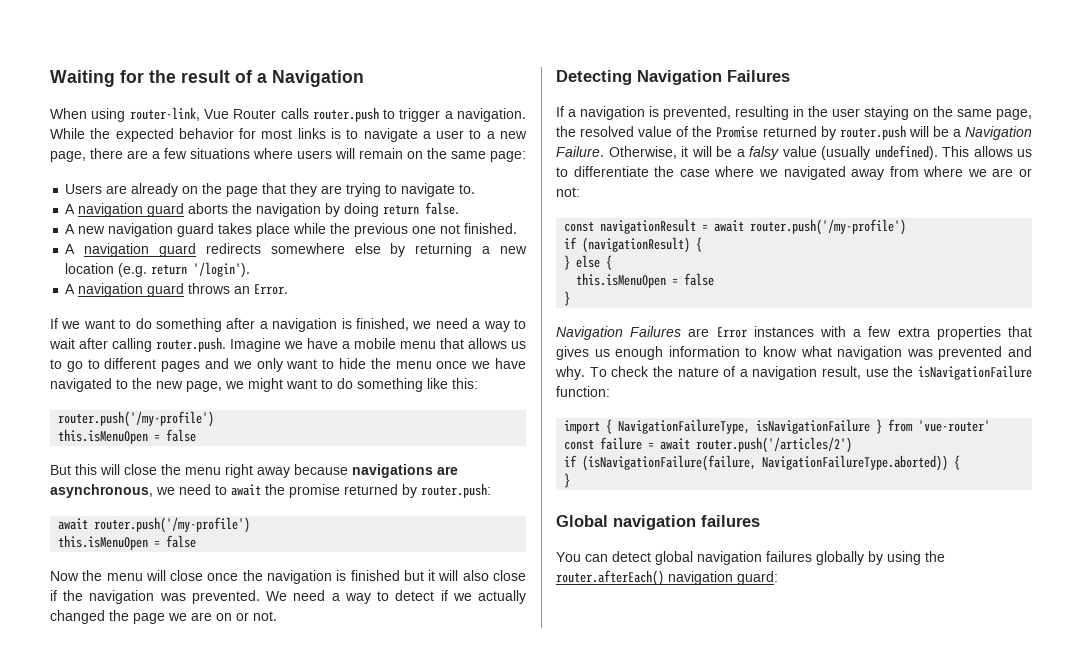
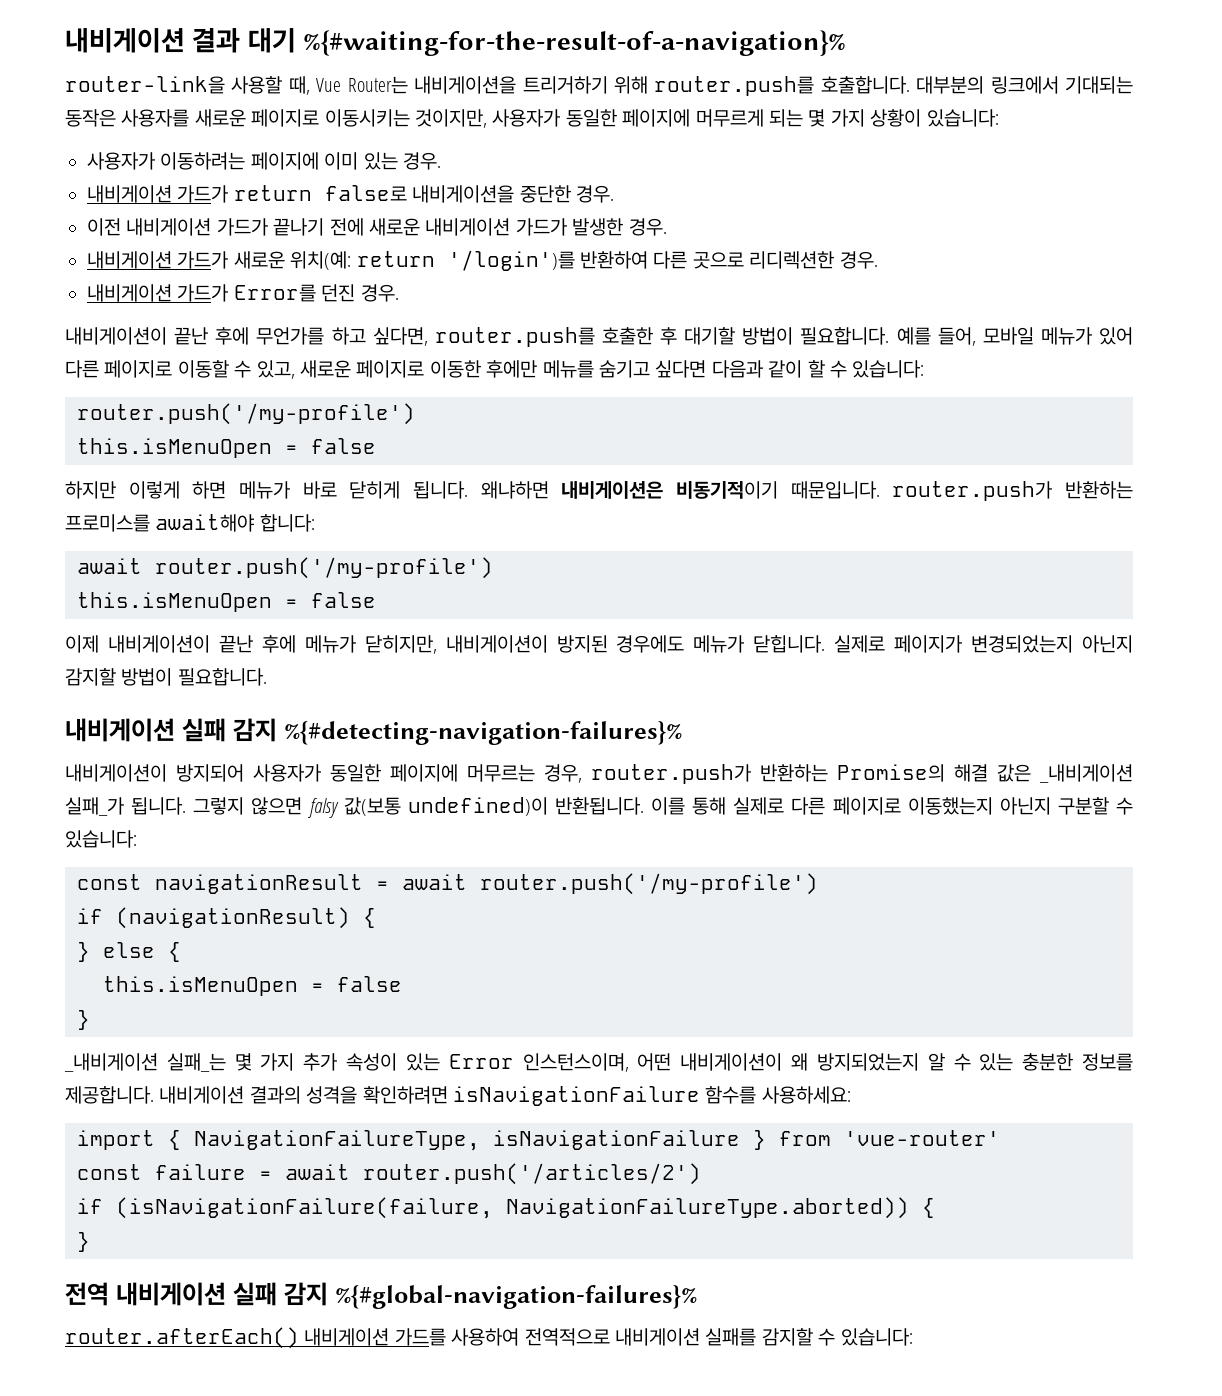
- Waiting for the result of a Navigation
- When using router-link, Vue Router calls router.push to trigger a navigation. While the expected behavior for most links is to navigate a user to a new page, there are a few situations where users will remain on the same page:
- Users are already on the page that they are trying to navigate to.
- A navigation guard aborts the navigation by doing return false.
- A new navigation guard takes place while the previous one not finished.
- A navigation guard redirects somewhere else by returning a new location (e.g. return '/login').
- A navigation guard throws an Error.
- If we want to do something after a navigation is finished, we need a way to wait after calling router.push. Imagine we have a mobile menu that allows us to go to different pages and we only want to hide the menu once we have navigated to the new page, we might want to do something like this:
+ 내비게이션 결과 대기 %{#waiting-for-the-result-of-a-navigation}%
+ router-link을 사용할 때, Vue Router는 내비게이션을 트리거하기 위해 router.push를 호출합니다. 대부분의 링크에서 기대되는 동작은 사용자를 새로운 페이지로 이동시키는 것이지만, 사용자가 동일한 페이지에 머무르게 되는 몇 가지 상황이 있습니다:
+ 사용자가 이동하려는 페이지에 이미 있는 경우.
+ 내비게이션 가드가 return false로 내비게이션을 중단한 경우.
+ 이전 내비게이션 가드가 끝나기 전에 새로운 내비게이션 가드가 발생한 경우.
+ 내비게이션 가드가 새로운 위치(예: return '/login')를 반환하여 다른 곳으로 리디렉션한 경우.
+ 내비게이션 가드가 Error를 던진 경우.
+ 내비게이션이 끝난 후에 무언가를 하고 싶다면, router.push를 호출한 후 대기할 방법이 필요합니다. 예를 들어, 모바일 메뉴가 있어 다른 페이지로 이동할 수 있고, 새로운 페이지로 이동한 후에만 메뉴를 숨기고 싶다면 다음과 같이 할 수 있습니다:
  router.push('/my-profile')
  this.isMenuOpen = false
- But this will close the menu right away because navigations are asynchronous, we need to await the promise returned by router.push:
+ 하지만 이렇게 하면 메뉴가 바로 닫히게 됩니다. 왜냐하면 내비게이션은 비동기적이기 때문입니다. router.push가 반환하는 프로미스를 await해야 합니다:
- Now the menu will close once the navigation is finished but it will also close if the navigation was prevented. We need a way to detect if we actually changed the page we are on or not.
- Detecting Navigation Failures
- If a navigation is prevented, resulting in the user staying on the same page, the resolved value of the Promise returned by router.push will be a Navigation Failure. Otherwise, it will be a falsy value (usually undefined). This allows us to differentiate the case where we navigated away from where we are or not:
+ 이제 내비게이션이 끝난 후에 메뉴가 닫히지만, 내비게이션이 방지된 경우에도 메뉴가 닫힙니다. 실제로 페이지가 변경되었는지 아닌지 감지할 방법이 필요합니다.
+ 내비게이션 실패 감지 %{#detecting-navigation-failures}%
+ 내비게이션이 방지되어 사용자가 동일한 페이지에 머무르는 경우, router.push가 반환하는 Promise의 해결 값은 _내비게이션 실패_가 됩니다. 그렇지 않으면 falsy 값(보통 undefined)이 반환됩니다. 이를 통해 실제로 다른 페이지로 이동했는지 아닌지 구분할 수 있습니다:
- Navigation Failures are Error instances with a few extra properties that gives us enough information to know what navigation was prevented and why. To check the nature of a navigation result, use the isNavigationFailure function:
+ _내비게이션 실패_는 몇 가지 추가 속성이 있는 Error 인스턴스이며, 어떤 내비게이션이 왜 방지되었는지 알 수 있는 충분한 정보를 제공합니다. 내비게이션 결과의 성격을 확인하려면 isNavigationFailure 함수를 사용하세요:
- Global navigation failures
- You can detect global navigation failures globally by using the router.afterEach() navigation guard:
+ 전역 내비게이션 실패 감지 %{#global-navigation-failures}%
+ router.afterEach() 내비게이션 가드를 사용하여 전역적으로 내비게이션 실패를 감지할 수 있습니다:

